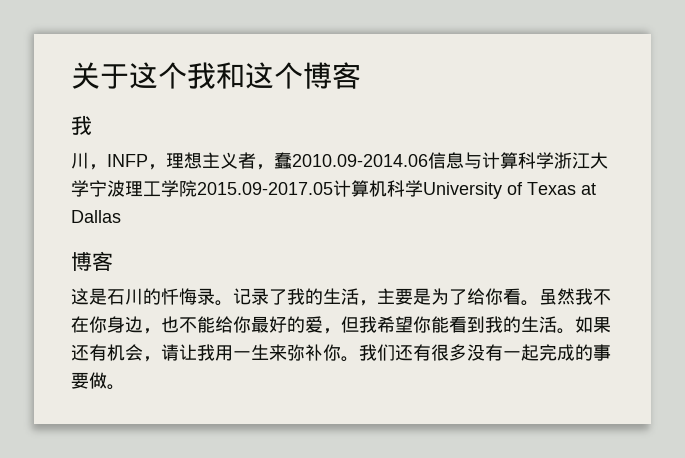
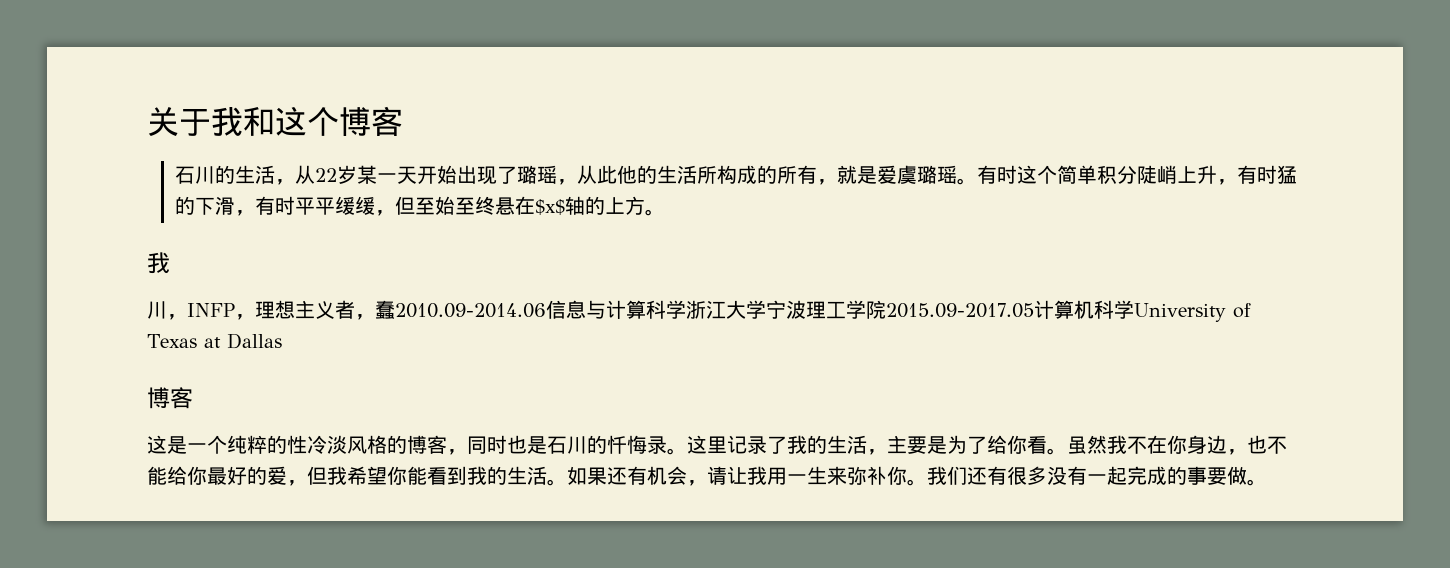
- 关于这个我和这个博客
+ 关于我和这个博客
+ 石川的生活，从22岁某一天开始出现了璐瑶，从此他的生活所构成的所有，就是爱虞璐瑶。有时这个简单积分陡峭上升，有时猛的下滑，有时平平缓缓，但至始至终悬在$x$轴的上方。
- 这是石川的忏悔录。
+ 这是一个纯粹的性冷淡风格的博客，同时也是石川的忏悔录。
- 记录了我的生活，主要是为了给你看。
+ 这里记录了我的生活，主要是为了给你看。

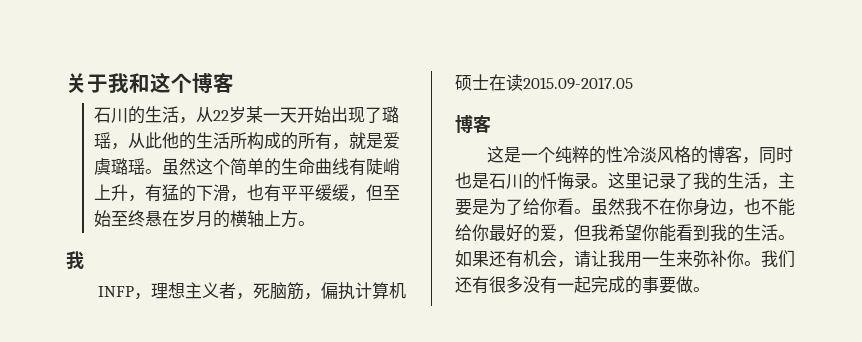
- 有时这个简单积分陡峭上升，有时猛的下滑，有时平平缓缓，但至始至终悬在$x$轴的上方。
+ 虽然这个简单的生命曲线有陡峭上升，有猛的下滑，也有平平缓缓，但至始至终悬在岁月的横轴上方。
- 川，INFP，理想主义者，蠢2010.09-2014.06信息与计算科学浙江大学宁波理工学院2015.09-2017.05计算机科学University of Texas at Dallas
+ INFP，理想主义者，死脑筋，偏执计算机硕士在读2015.09-2017.05

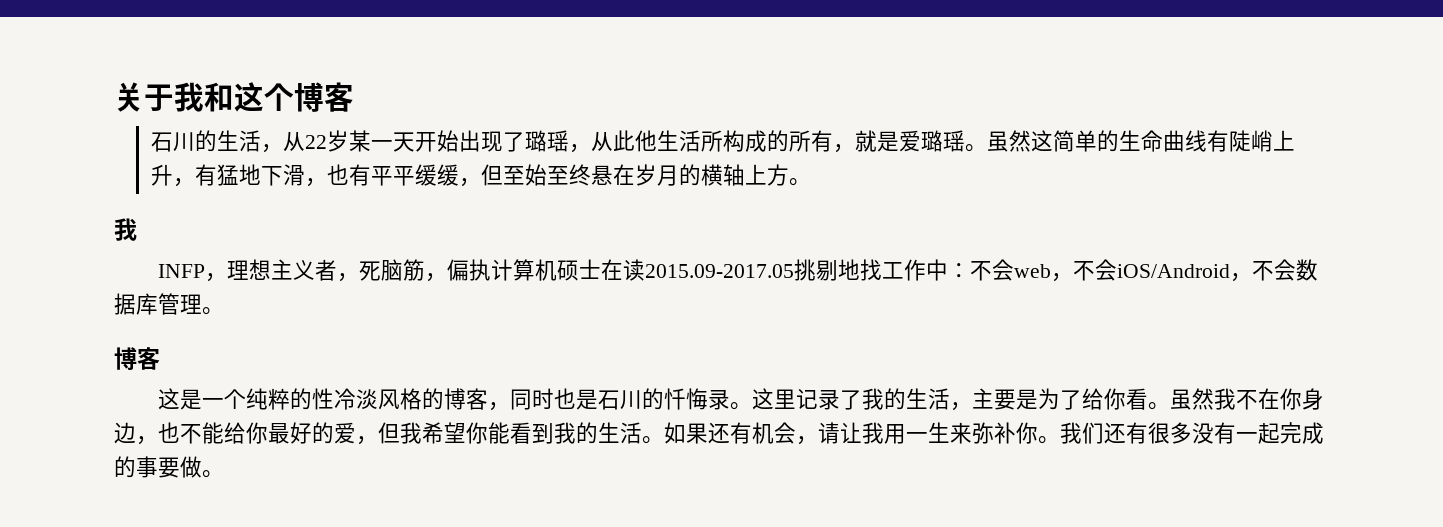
- 石川的生活，从22岁某一天开始出现了璐瑶，从此他的生活所构成的所有，就是爱虞璐瑶。
+ 石川的生活，从22岁某一天开始出现了璐瑶，从此他生活所构成的所有，就是爱璐瑶。
- 虽然这个简单的生命曲线有陡峭上升，有猛的下滑，也有平平缓缓，但至始至终悬在岁月的横轴上方。
+ 虽然这简单的生命曲线有陡峭上升，有猛地下滑，也有平平缓缓，但至始至终悬在岁月的横轴上方。
- INFP，理想主义者，死脑筋，偏执计算机硕士在读2015.09-2017.05
+ INFP，理想主义者，死脑筋，偏执计算机硕士在读2015.09-2017.05挑剔地找工作中：不会web，不会iOS/Android，不会数据库管理。

